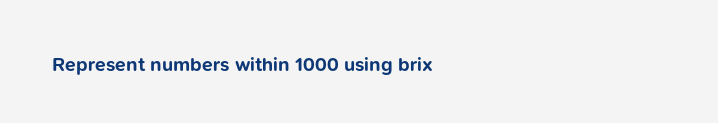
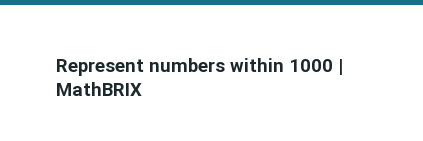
- Represent numbers within 1000 using brix
+ Represent numbers within 1000 | MathBRIX

